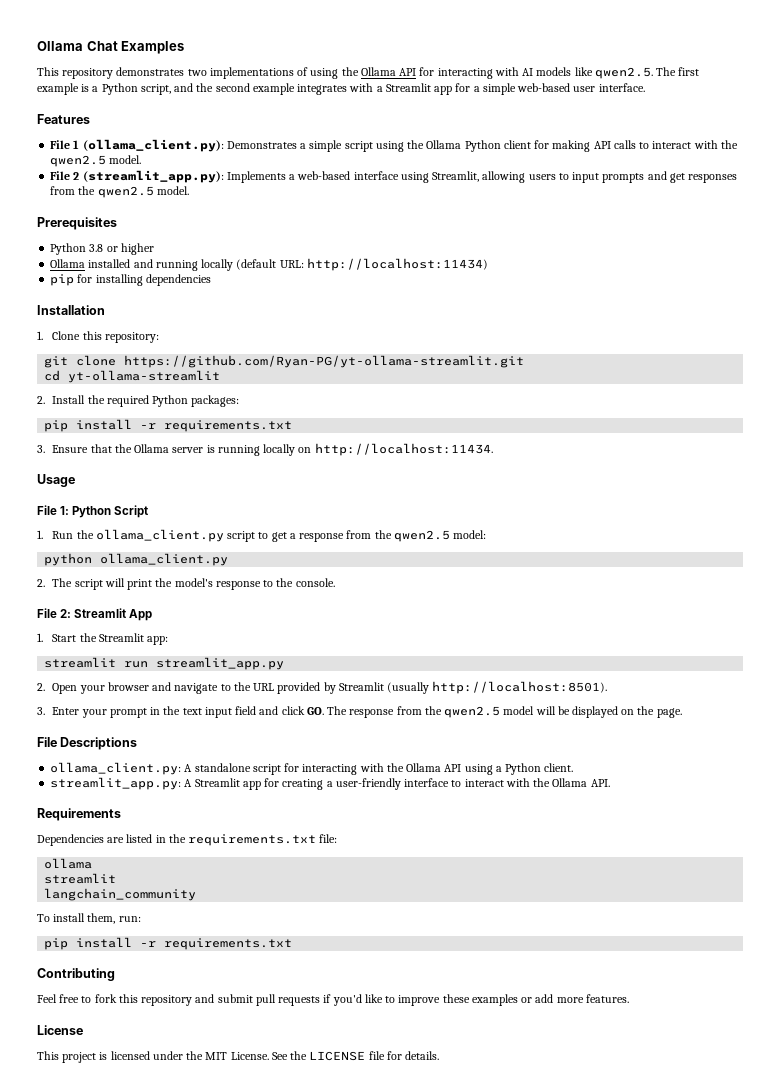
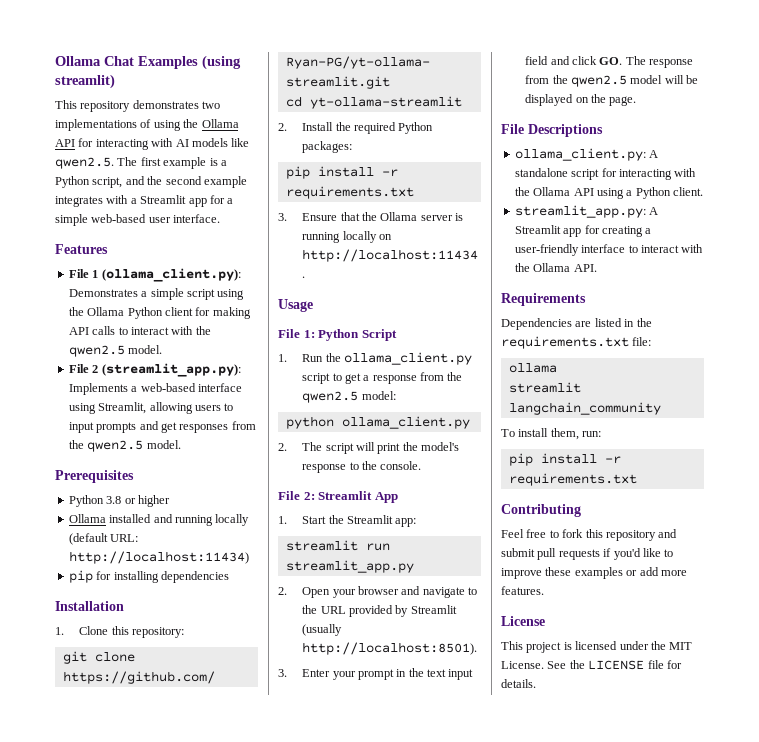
- Ollama Chat Examples
+ Ollama Chat Examples (using streamlit)

